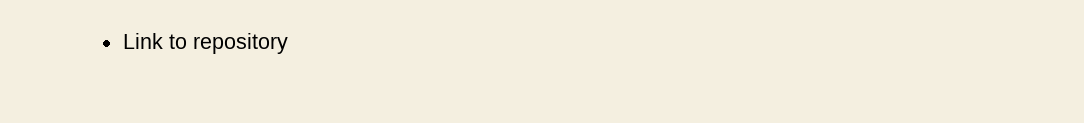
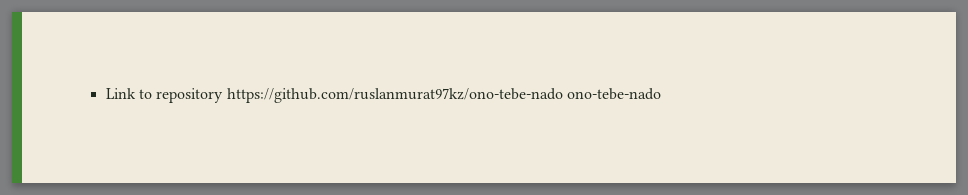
- Link to repository
+ Link to repository https://github.com/ruslanmurat97kz/ono-tebe-nado ono-tebe-nado

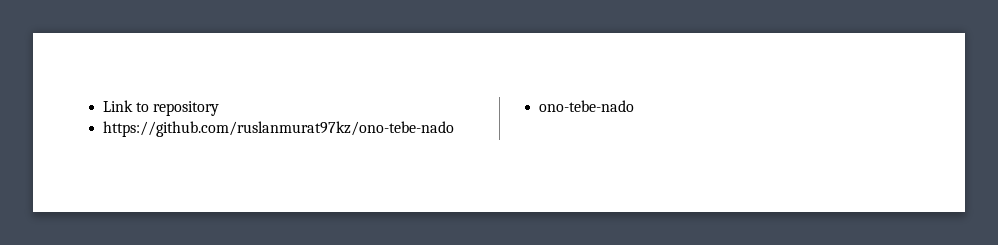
- Link to repository https://github.com/ruslanmurat97kz/ono-tebe-nado ono-tebe-nado
+ Link to repository
+ https://github.com/ruslanmurat97kz/ono-tebe-nado
+ ono-tebe-nado

